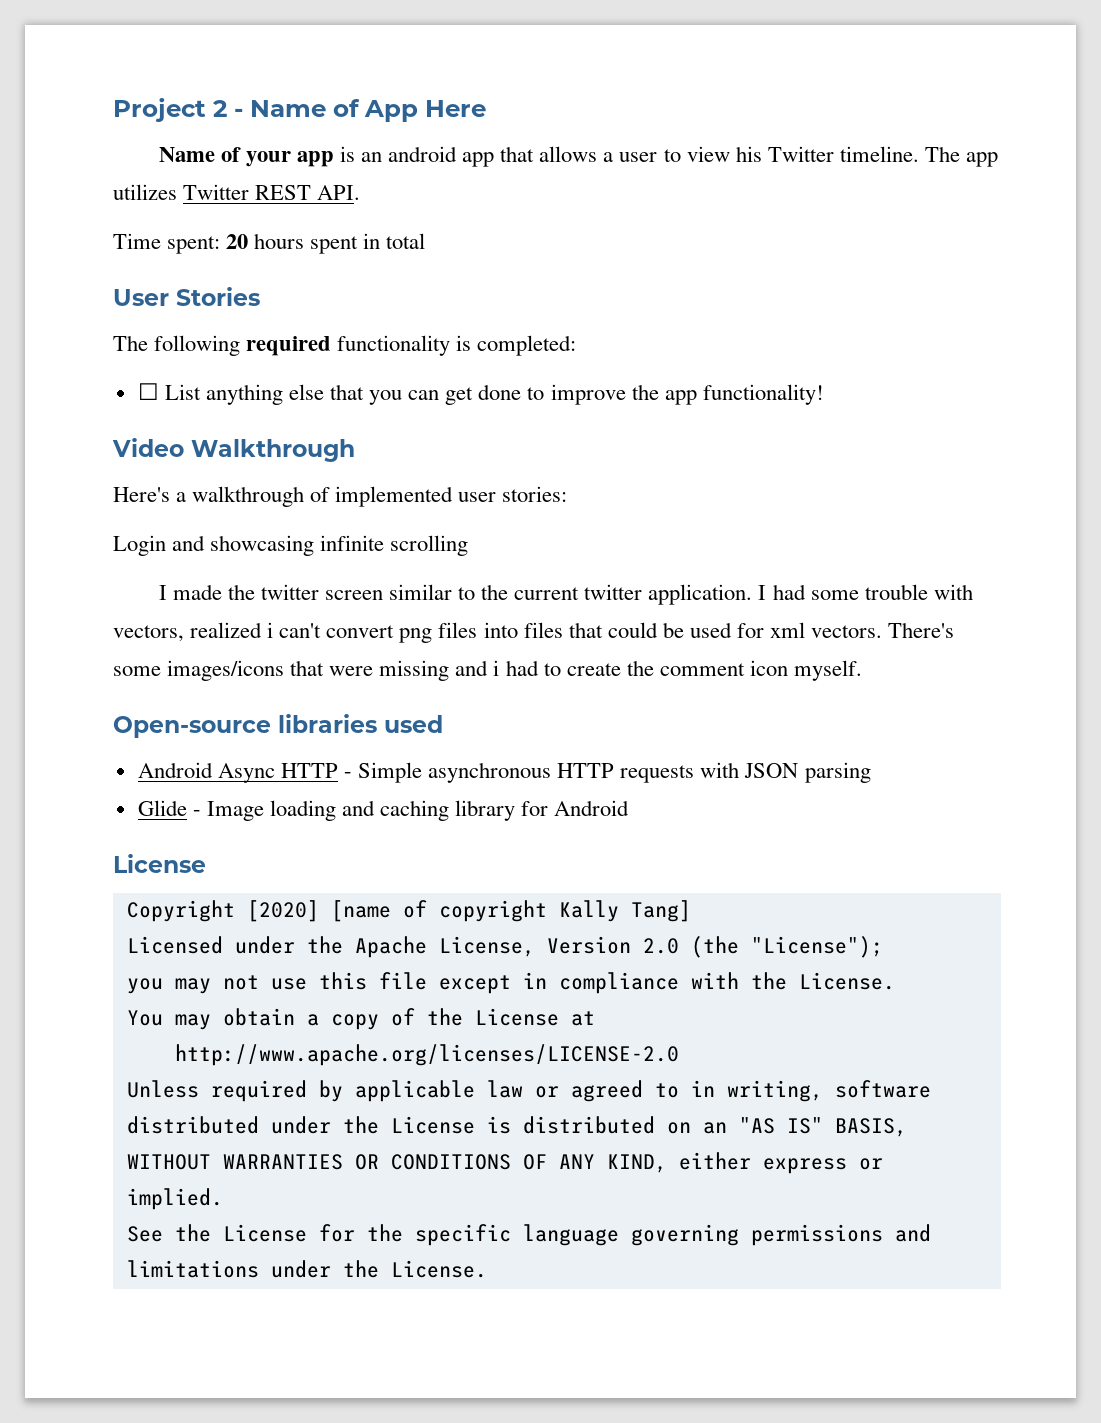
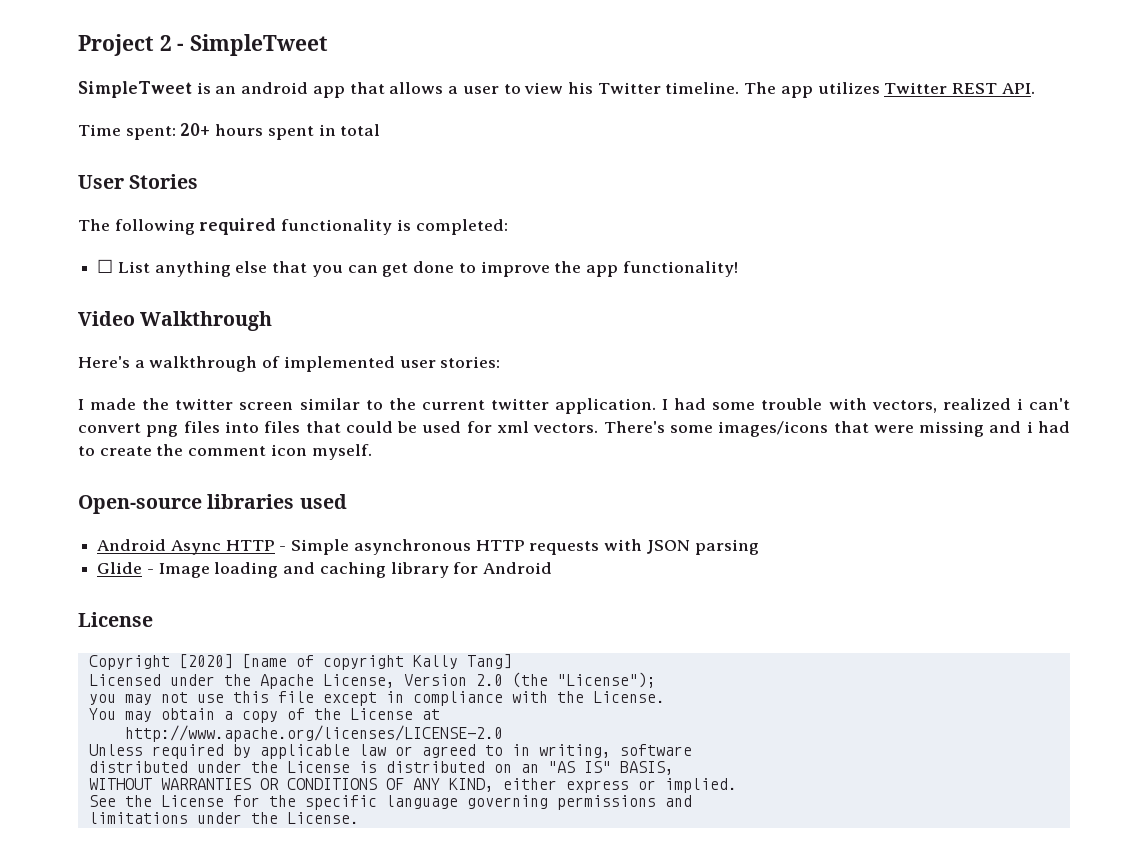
- Project 2 - Name of App Here
- Name of your app is an android app that allows a user to view his Twitter timeline.
+ Project 2 - SimpleTweet
+ SimpleTweet is an android app that allows a user to view his Twitter timeline.
- Time spent: 20 hours spent in total
+ Time spent: 20+ hours spent in total
- Login and showcasing infinite scrolling

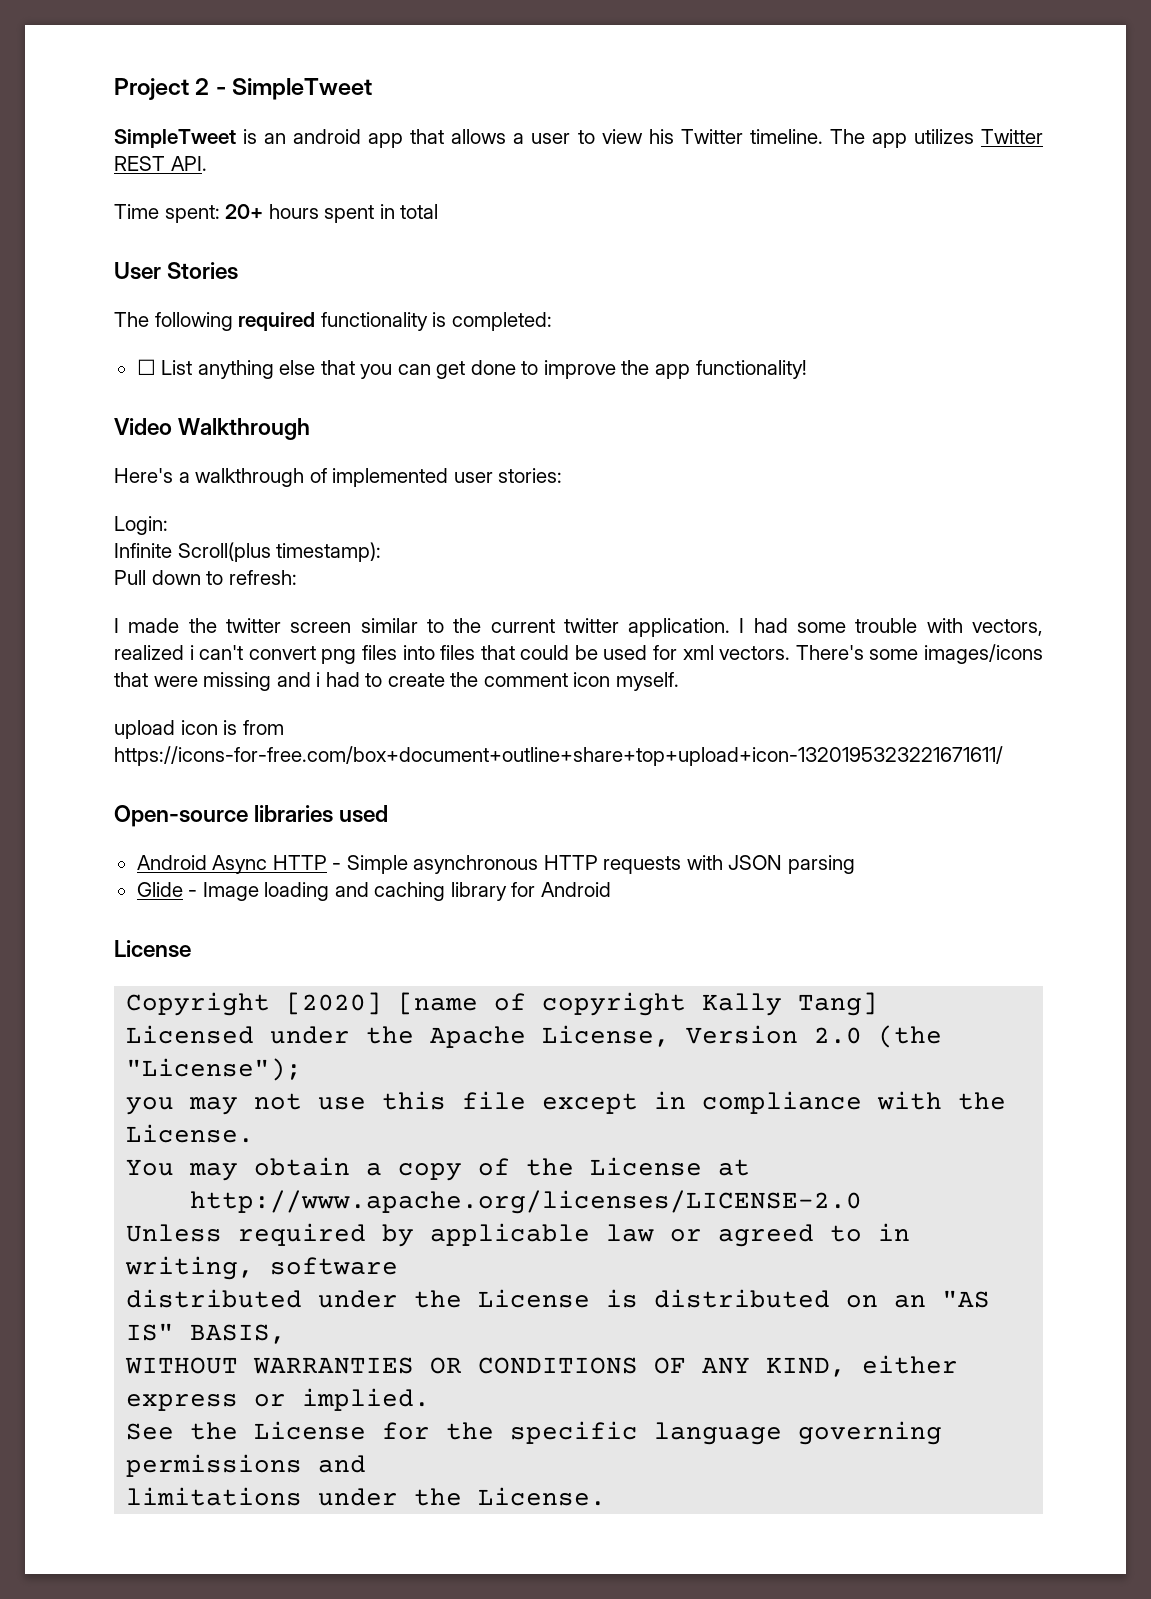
+ Login:
+ Infinite Scroll(plus timestamp):
+ Pull down to refresh:
+ upload icon is from https://icons-for-free.com/box+document+outline+share+top+upload+icon-1320195323221671611/

